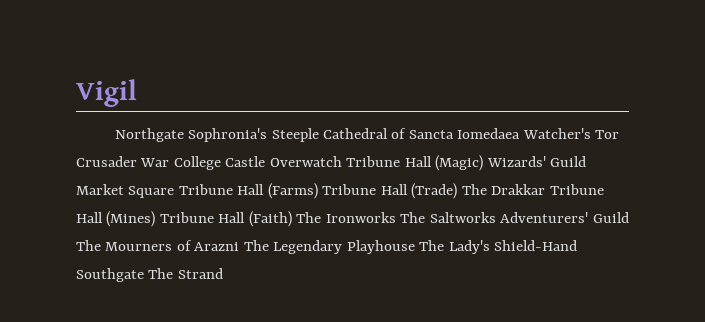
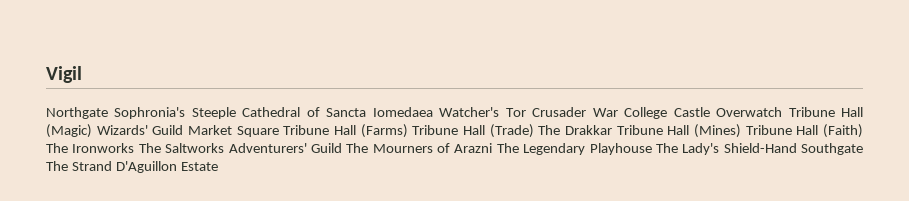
- Northgate Sophronia's Steeple Cathedral of Sancta Iomedaea Watcher's Tor Crusader War College Castle Overwatch Tribune Hall (Magic) Wizards' Guild Market Square Tribune Hall (Farms) Tribune Hall (Trade) The Drakkar Tribune Hall (Mines) Tribune Hall (Faith) The Ironworks The Saltworks Adventurers' Guild The Mourners of Arazni The Legendary Playhouse The Lady's Shield-Hand Southgate The Strand
+ Northgate Sophronia's Steeple Cathedral of Sancta Iomedaea Watcher's Tor Crusader War College Castle Overwatch Tribune Hall (Magic) Wizards' Guild Market Square Tribune Hall (Farms) Tribune Hall (Trade) The Drakkar Tribune Hall (Mines) Tribune Hall (Faith) The Ironworks The Saltworks Adventurers' Guild The Mourners of Arazni The Legendary Playhouse The Lady's Shield-Hand Southgate The Strand D'Aguillon Estate

